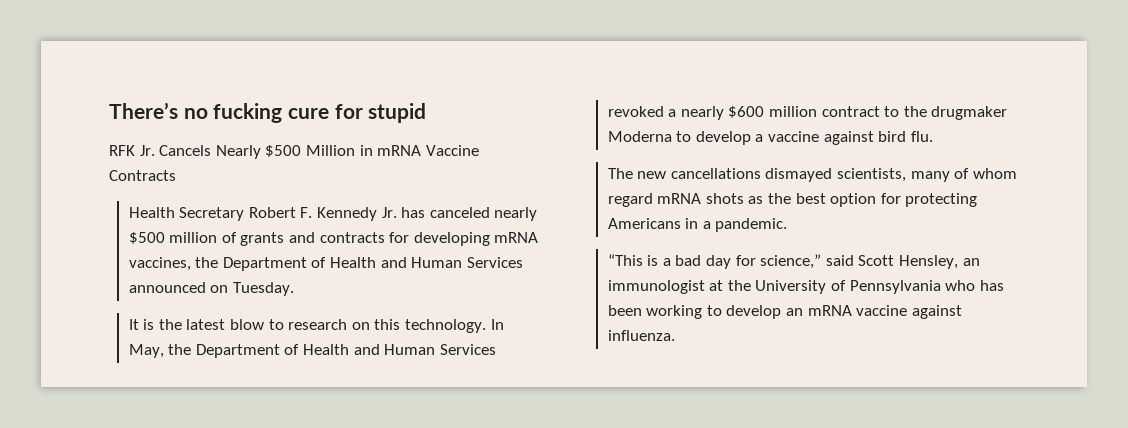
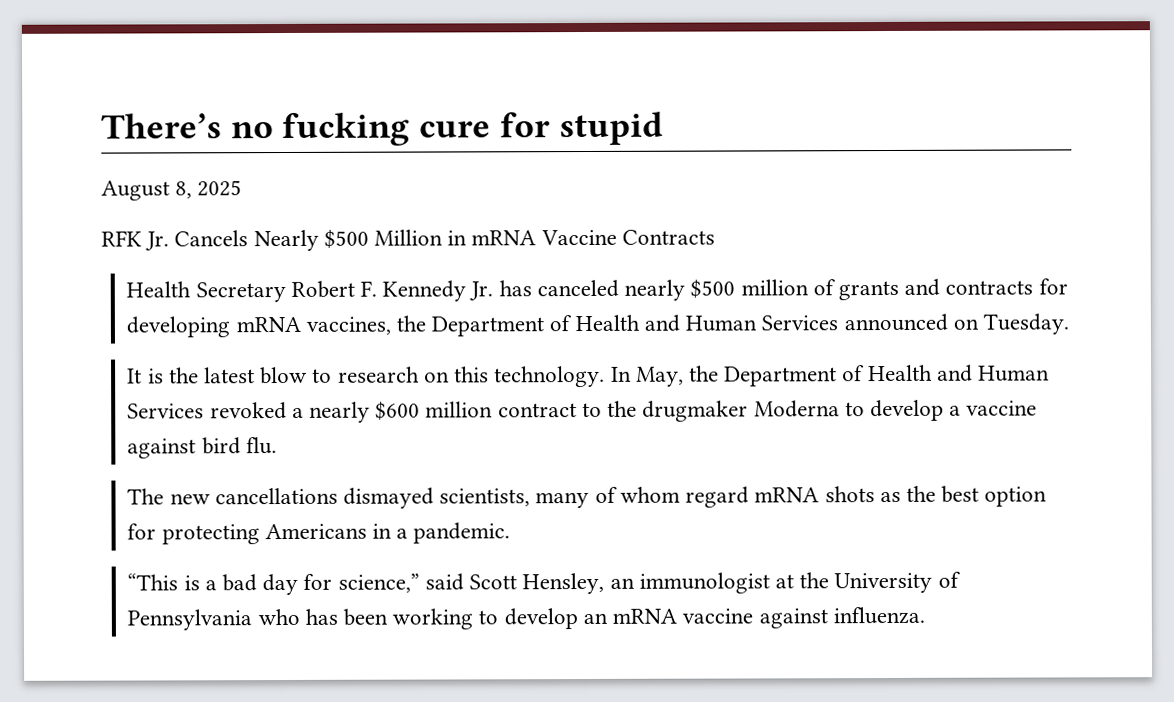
+ August 8, 2025

